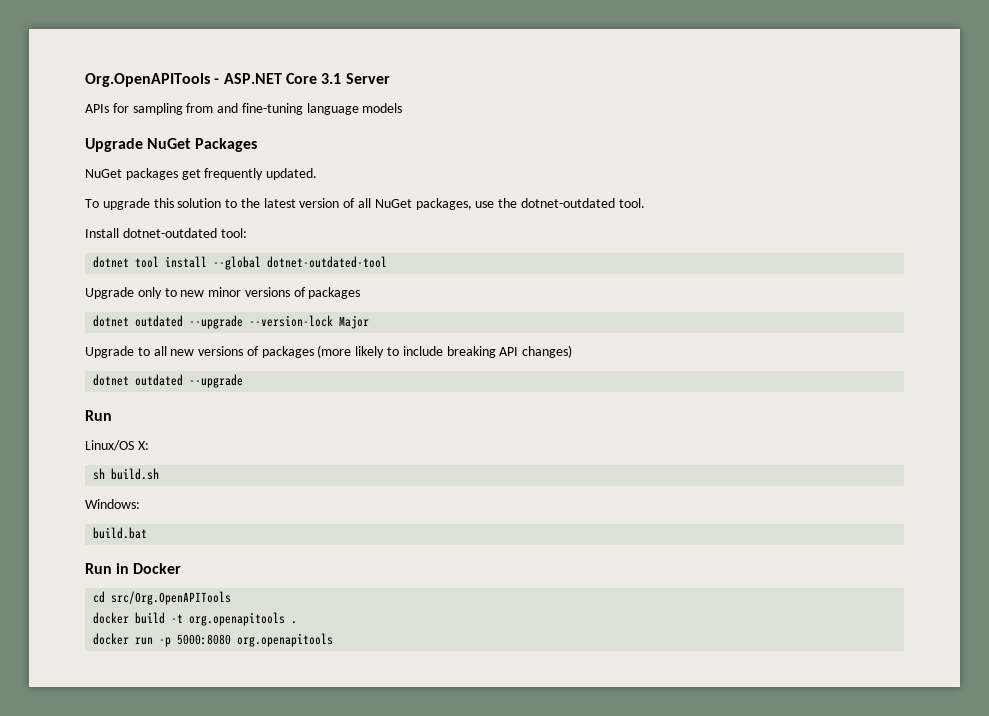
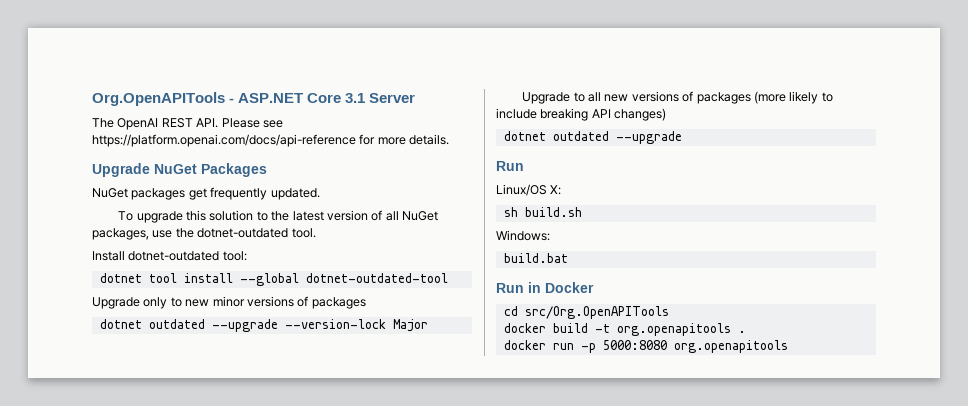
- APIs for sampling from and fine-tuning language models
+ The OpenAI REST API. Please see https://platform.openai.com/docs/api-reference for more details.

